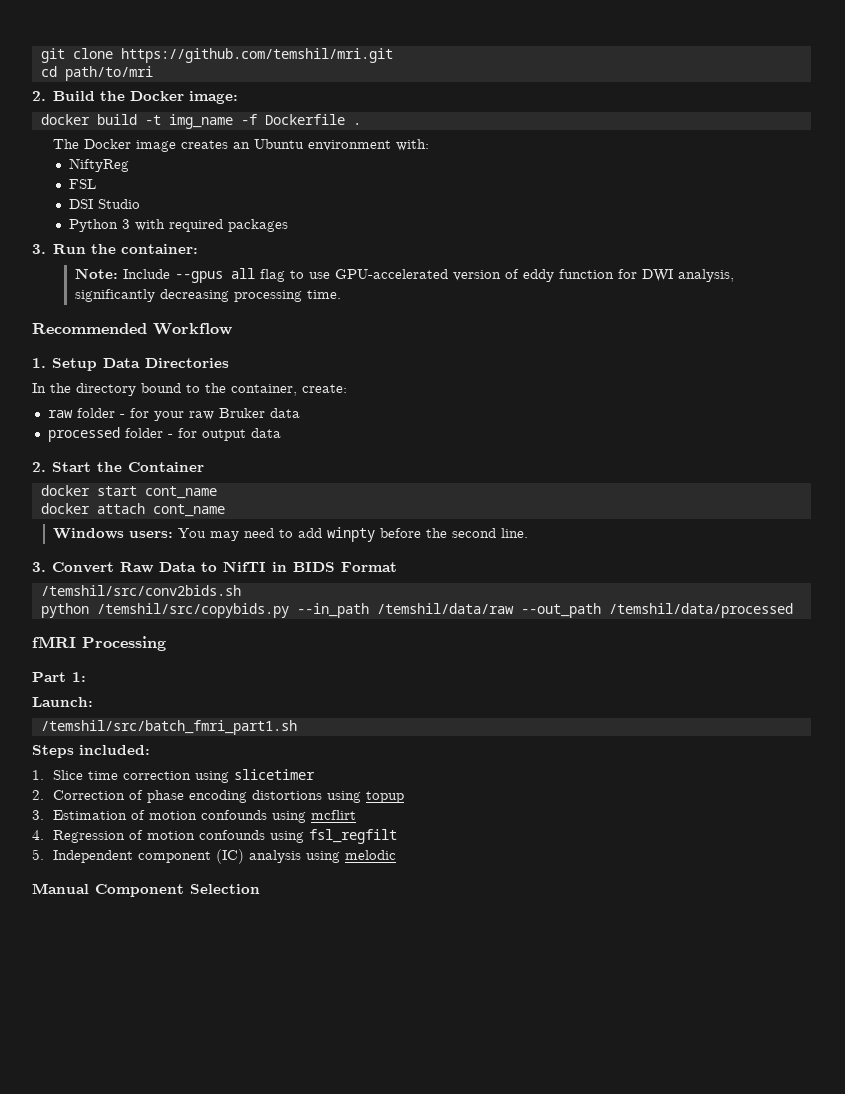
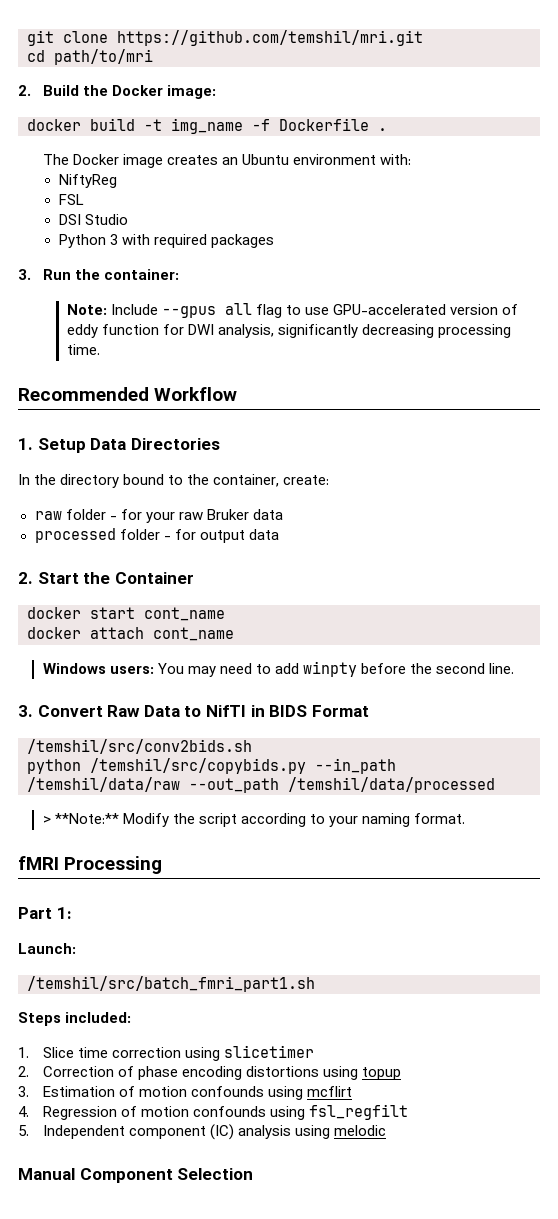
+ > **Note:** Modify the script according to your naming format.

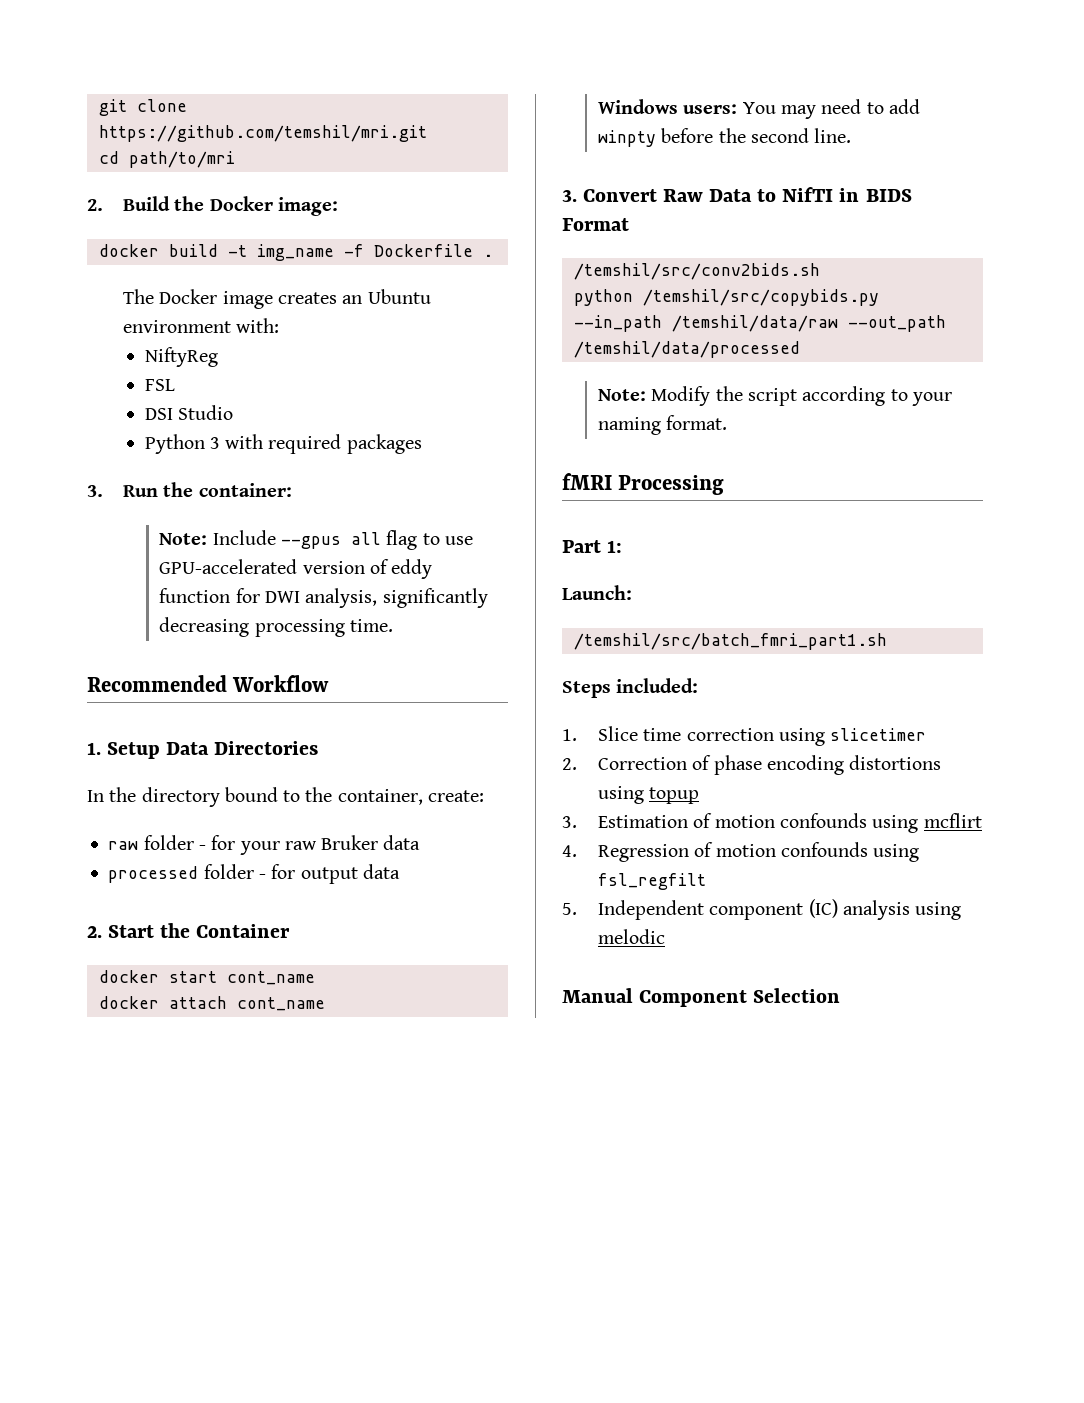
- > **Note:** Modify the script according to your naming format.
+ Note: Modify the script according to your naming format.

